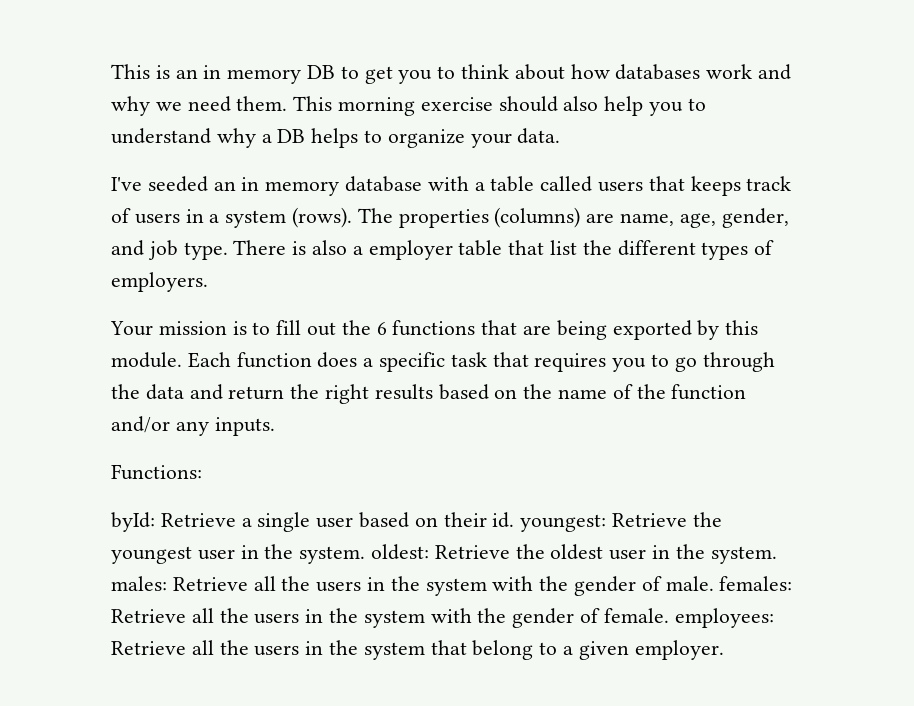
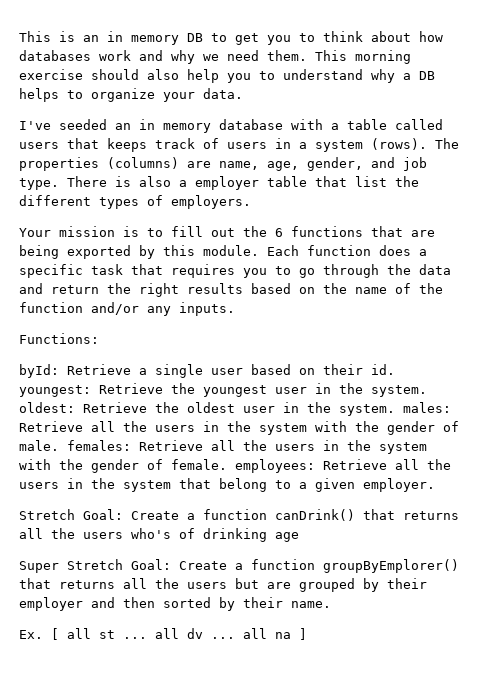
+ Stretch Goal: Create a function canDrink() that returns all the users who's of drinking age
+ Super Stretch Goal: Create a function groupByEmplorer() that returns all the users but are grouped by their employer and then sorted by their name.
+ Ex. [ all st ... all dv ... all na ]

